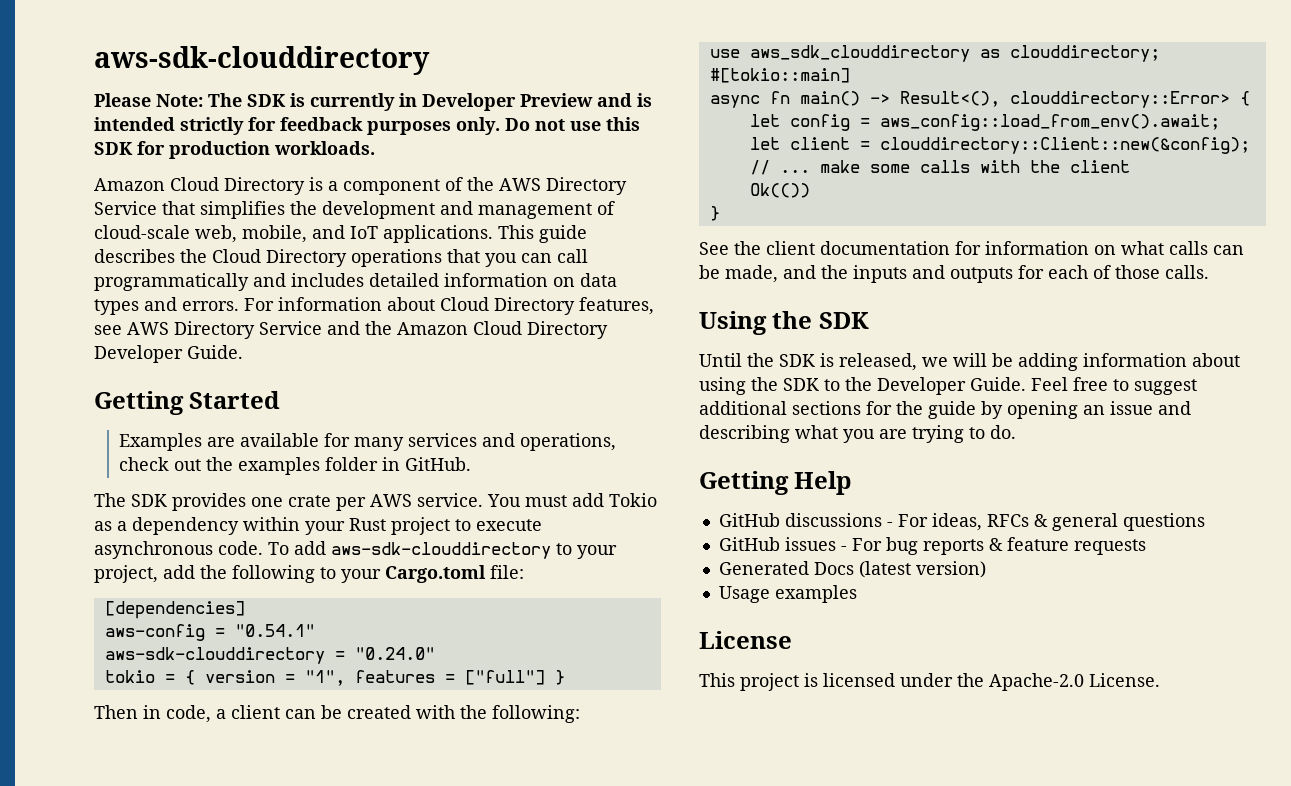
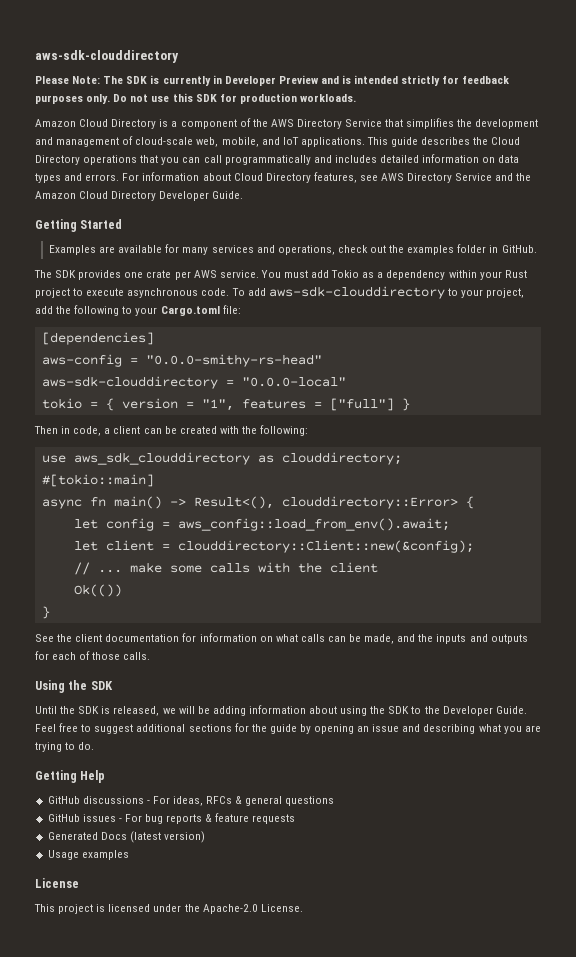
- aws-config = "0.54.1"
+ aws-config = "0.0.0-smithy-rs-head"
- aws-sdk-clouddirectory = "0.24.0"
+ aws-sdk-clouddirectory = "0.0.0-local"

